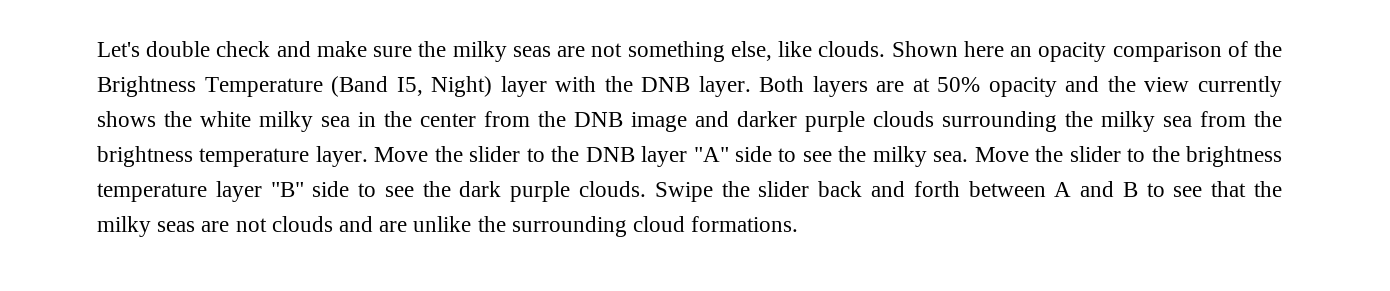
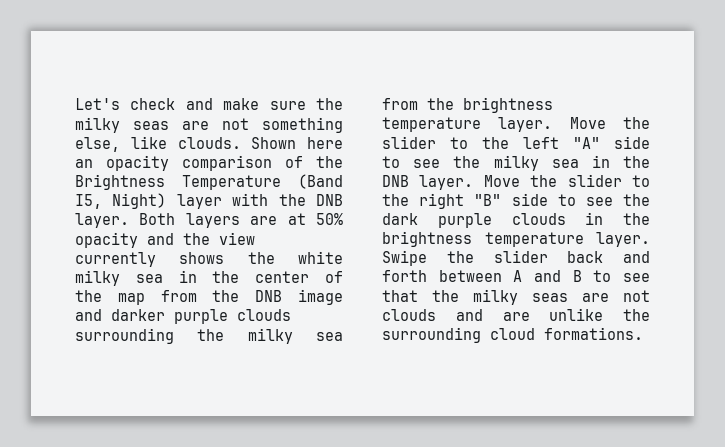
- Let's double check and make sure the milky seas are not something else, like clouds.
+ Let's check and make sure the milky seas are not something else, like clouds.
- Both layers are at 50% opacity and the view currently shows the white milky sea in the center from the DNB image and darker purple clouds surrounding the milky sea from the brightness temperature layer.
+ Both layers are at 50% opacity and the view currently shows the white milky sea in the center of the map from the DNB image and darker purple clouds surrounding the milky sea from the brightness temperature layer.
- Move the slider to the DNB layer "A" side to see the milky sea. Move the slider to the brightness temperature layer "B" side to see the dark purple clouds.
+ Move the slider to the left "A" side to see the milky sea in the DNB layer. Move the slider to the right "B" side to see the dark purple clouds in the brightness temperature layer.

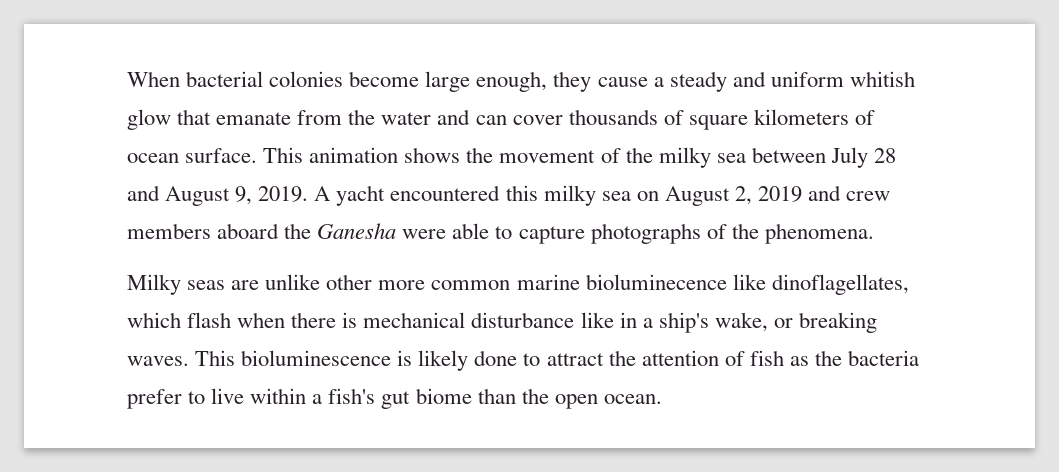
- Let's check and make sure the milky seas are not something else, like clouds. Shown here an opacity comparison of the Brightness Temperature (Band I5, Night) layer with the DNB layer. Both layers are at 50% opacity and the view currently shows the white milky sea in the center of the map from the DNB image and darker purple clouds surrounding the milky sea from the brightness temperature layer. Move the slider to the left "A" side to see the milky sea in the DNB layer. Move the slider to the right "B" side to see the dark purple clouds in the brightness temperature layer. Swipe the slider back and forth between A and B to see that the milky seas are not clouds and are unlike the surrounding cloud formations.
+ When bacterial colonies become large enough, they cause a steady and uniform whitish glow that emanate from the water and can cover thousands of square kilometers of ocean surface. This animation shows the movement of the milky sea between July 28 and August 9, 2019. A yacht encountered this milky sea on August 2, 2019 and crew members aboard the Ganesha were able to capture photographs of the phenomena.
+ Milky seas are unlike other more common marine bioluminecence like dinoflagellates, which flash when there is mechanical disturbance like in a ship's wake, or breaking waves. This bioluminescence is likely done to attract the attention of fish as the bacteria prefer to live within a fish's gut biome than the open ocean.

